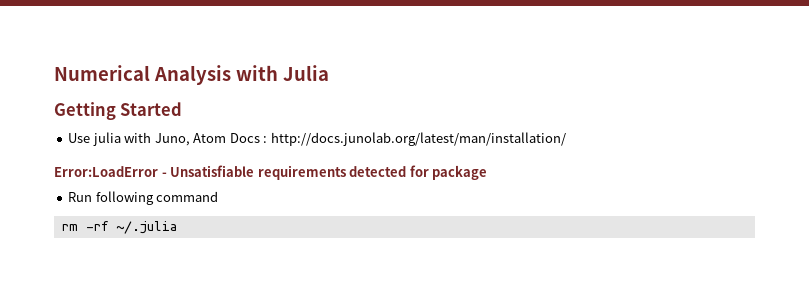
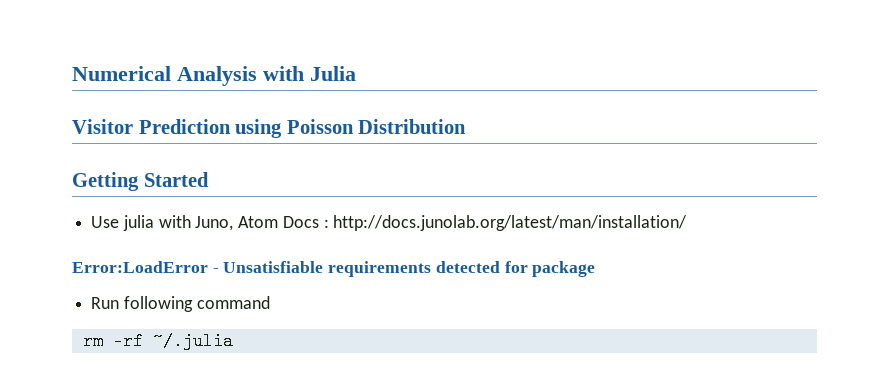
+ Visitor Prediction using Poisson Distribution

